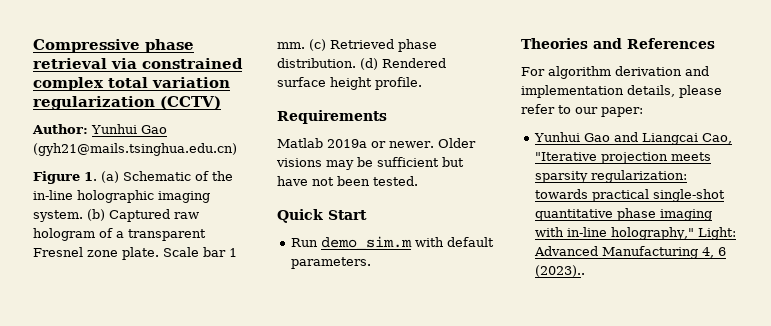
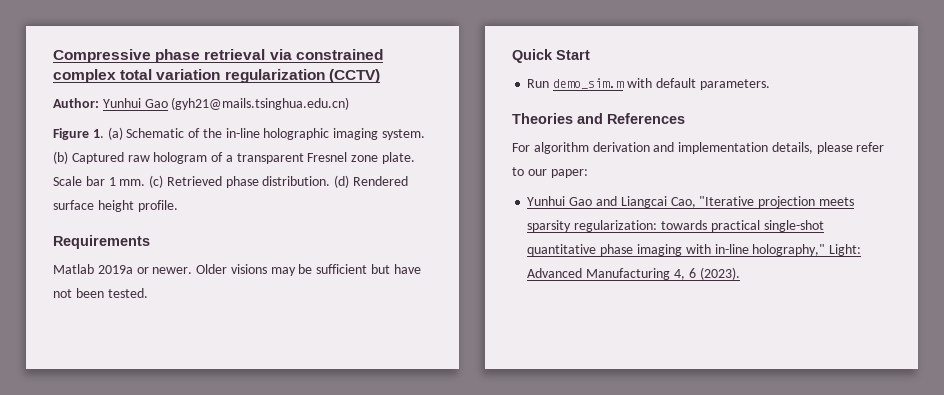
- Yunhui Gao and Liangcai Cao, "Iterative projection meets sparsity regularization: towards practical single-shot quantitative phase imaging with in-line holography," Light: Advanced Manufacturing 4, 6 (2023)..
+ Yunhui Gao and Liangcai Cao, "Iterative projection meets sparsity regularization: towards practical single-shot quantitative phase imaging with in-line holography," Light: Advanced Manufacturing 4, 6 (2023).

